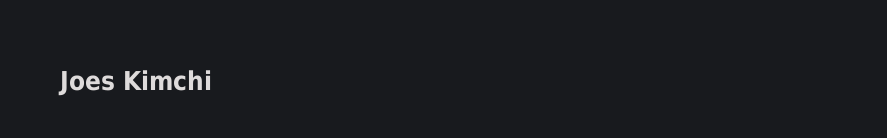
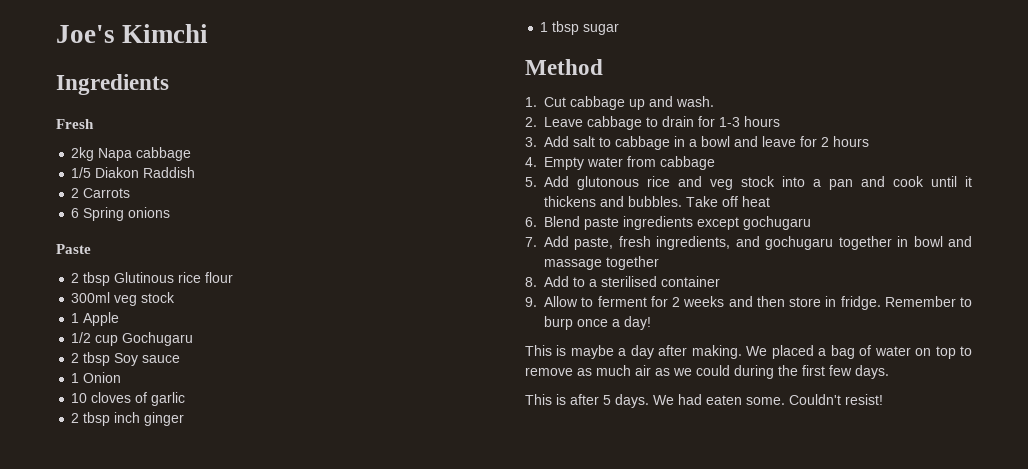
- Joes Kimchi
+ Joe's Kimchi
+ Ingredients
+ Fresh
+ 2kg Napa cabbage
+ 1/5 Diakon Raddish
+ 2 Carrots
+ 6 Spring onions
+ Paste
+ 2 tbsp Glutinous rice flour
+ 300ml veg stock
+ 1 Apple
+ 1/2 cup Gochugaru
+ 2 tbsp Soy sauce
+ 1 Onion
+ 10 cloves of garlic
+ 2 tbsp inch ginger
+ 1 tbsp sugar
+ Method
+ 1. Cut cabbage up and wash.
+ 2. Leave cabbage to drain for 1-3 hours
+ 3. Add salt to cabbage in a bowl and leave for 2 hours
+ 4. Empty water from cabbage
+ 5. Add glutonous rice and veg stock into a pan and cook until it thickens and bubbles. Take off heat
+ 6. Blend paste ingredients except gochugaru
+ 7. Add paste, fresh ingredients, and gochugaru together in bowl and massage together
+ 8. Add to a sterilised container
+ 9. Allow to ferment for 2 weeks and then store in fridge. Remember to burp once a day!
+ This is maybe a day after making. We placed a bag of water on top to remove as much air as we could during the first few days.
+ This is after 5 days. We had eaten some. Couldn't resist!

